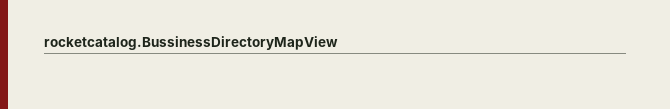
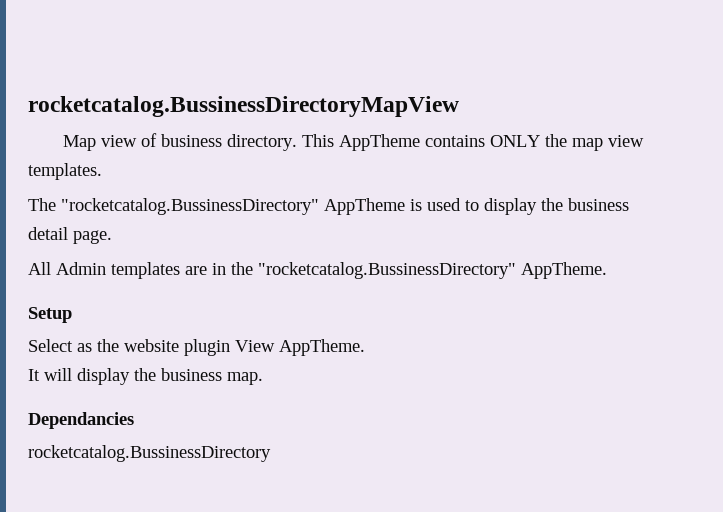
+ Map view of business directory. This AppTheme contains ONLY the map view templates.
+ The "rocketcatalog.BussinessDirectory" AppTheme is used to display the business detail page.
+ All Admin templates are in the "rocketcatalog.BussinessDirectory" AppTheme.
+ Setup
+ Select as the website plugin View AppTheme.
+ It will display the business map.
+ Dependancies
+ rocketcatalog.BussinessDirectory

